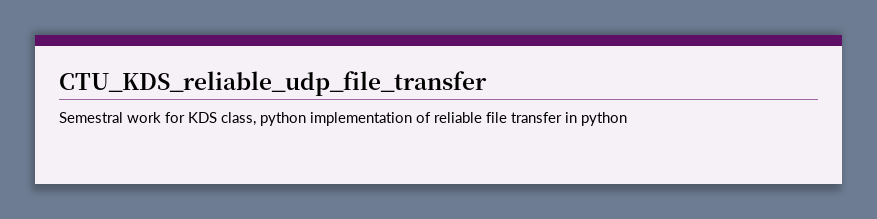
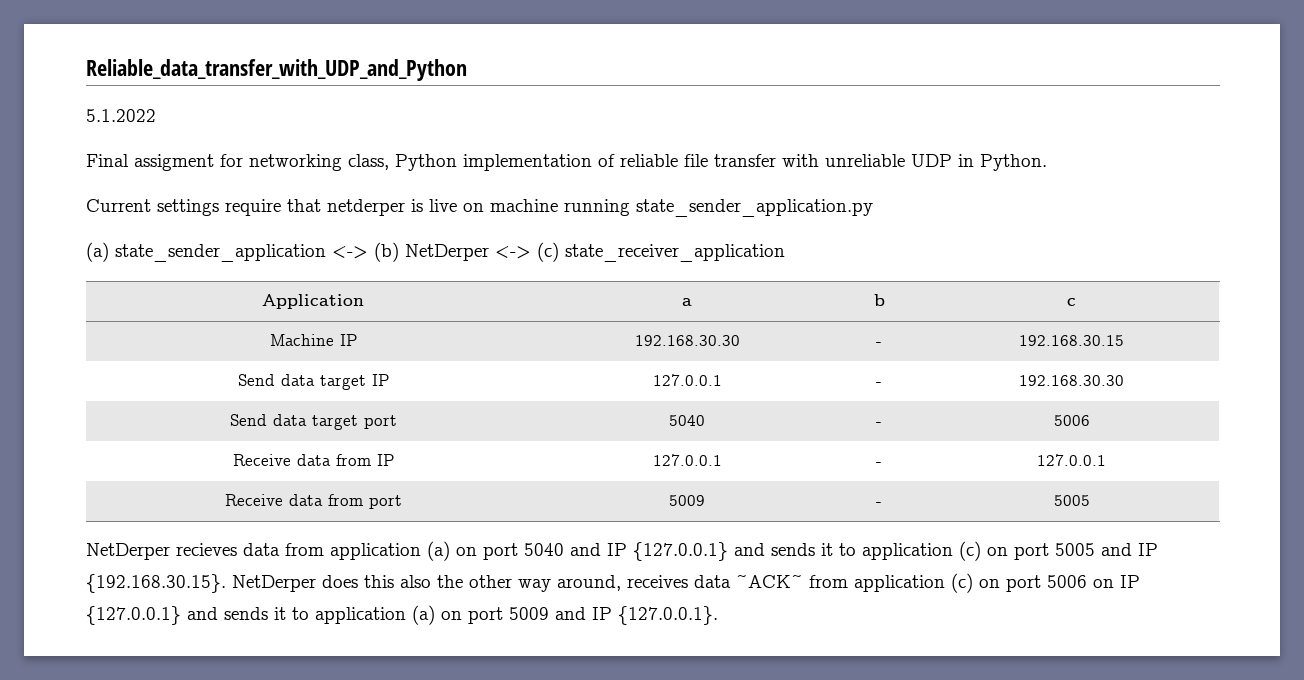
- CTU_KDS_reliable_udp_file_transfer
- Semestral work for KDS class, python implementation of reliable file transfer in python
+ Reliable_data_transfer_with_UDP_and_Python
+ 5.1.2022
+ Final assigment for networking class, Python implementation of reliable file transfer with unreliable UDP in Python.
+ Current settings require that netderper is live on machine running state_sender_application.py
+ (a) state_sender_application <-> (b) NetDerper <-> (c) state_receiver_application
+ Application | a | b | c
+ Machine IP | 192.168.30.30 | - | 192.168.30.15
+ Send data target IP | 127.0.0.1 | - | 192.168.30.30
+ Send data target port | 5040 | - | 5006
+ Receive data from IP | 127.0.0.1 | - | 127.0.0.1
+ Receive data from port | 5009 | - | 5005
+ NetDerper recieves data from application (a) on port 5040 and IP {127.0.0.1} and sends it to application (c) on port 5005 and IP {192.168.30.15}. NetDerper does this also the other way around, receives data ~ACK~ from application (c) on port 5006 on IP {127.0.0.1} and sends it to application (a) on port 5009 and IP {127.0.0.1}.

